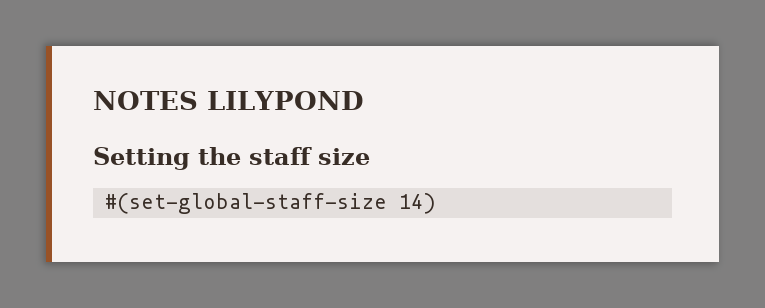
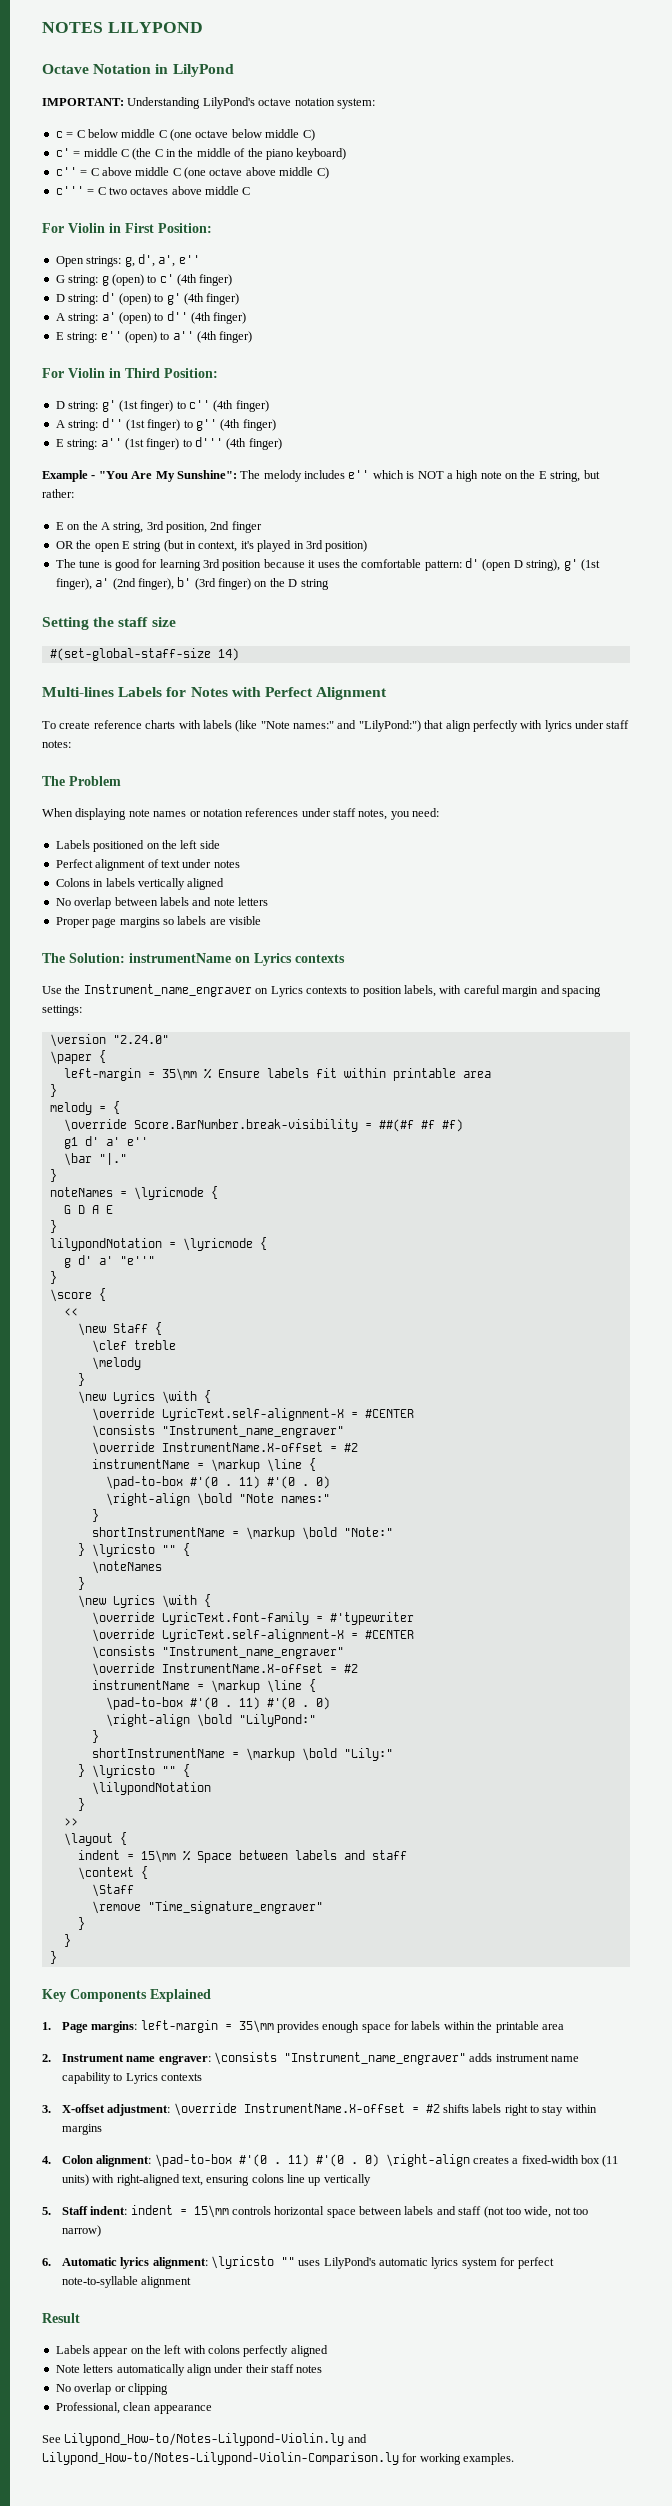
+ Octave Notation in LilyPond
+ IMPORTANT: Understanding LilyPond's octave notation system:
+ c = C below middle C (one octave below middle C)
+ c' = middle C (the C in the middle of the piano keyboard)
+ c'' = C above middle C (one octave above middle C)
+ c''' = C two octaves above middle C
+ For Violin in First Position:
+ Open strings: g, d', a', e''
+ G string: g (open) to c' (4th finger)
+ D string: d' (open) to g' (4th finger)
+ A string: a' (open) to d'' (4th finger)
+ E string: e'' (open) to a'' (4th finger)
+ For Violin in Third Position:
+ D string: g' (1st finger) to c'' (4th finger)
+ A string: d'' (1st finger) to g'' (4th finger)
+ E string: a'' (1st finger) to d''' (4th finger)
+ Example - "You Are My Sunshine": The melody includes e'' which is NOT a high note on the E string, but rather:
+ E on the A string, 3rd position, 2nd finger
+ OR the open E string (but in context, it's played in 3rd position)
+ The tune is good for learning 3rd position because it uses the comfortable pattern: d' (open D string), g' (1st finger), a' (2nd finger), b' (3rd finger) on the D string
+ Multi-lines Labels for Notes with Perfect Alignment
+ To create reference charts with labels (like "Note names:" and "LilyPond:") that align perfectly with lyrics under staff notes:
+ The Problem
+ When displaying note names or notation references under staff notes, you need:
+ Labels positioned on the left side
+ Perfect alignment of text under notes
+ Colons in labels vertically aligned
+ No overlap between labels and note letters
+ Proper page margins so labels are visible
+ The Solution: instrumentName on Lyrics contexts
+ Use the Instrument_name_engraver on Lyrics contexts to position labels, with careful margin and spacing settings:
+ \version "2.24.0"
+ \paper {
+ left-margin = 35\mm % Ensure labels fit within printable area
+ }
+ melody = {
+ \override Score.BarNumber.break-visibility = ##(#f #f #f)
+ g1 d' a' e''
+ \bar "|."
+ }
+ noteNames = \lyricmode {
+ G D A E
+ }
+ lilypondNotation = \lyricmode {
+ g d' a' "e''"
+ }
+ \score {
+ <<
+ \new Staff {
+ \clef treble
+ \melody
+ }
+ \new Lyrics \with {
+ \override LyricText.self-alignment-X = #CENTER
+ \consists "Instrument_name_engraver"
+ \override InstrumentName.X-offset = #2
+ instrumentName = \markup \line {
+ \pad-to-box #'(0 . 11) #'(0 . 0)
+ \right-align \bold "Note names:"
+ }
+ shortInstrumentName = \markup \bold "Note:"
+ } \lyricsto "" {
+ \noteNames
+ }
+ \new Lyrics \with {
+ \override LyricText.font-family = #'typewriter
+ \override LyricText.self-alignment-X = #CENTER
+ \consists "Instrument_name_engraver"
+ \override InstrumentName.X-offset = #2
+ instrumentName = \markup \line {
+ \pad-to-box #'(0 . 11) #'(0 . 0)
+ \right-align \bold "LilyPond:"
+ }
+ shortInstrumentName = \markup \bold "Lily:"
+ } \lyricsto "" {
+ \lilypondNotation
+ }
+ >>
+ \layout {
+ indent = 15\mm % Space between labels and staff
+ \context {
+ \Staff
+ \remove "Time_signature_engraver"
+ }
+ }
+ }
+ Key Components Explained
+ 1. Page margins: left-margin = 35\mm provides enough space for labels within the printable area
+ 2. Instrument name engraver: \consists "Instrument_name_engraver" adds instrument name capability to Lyrics contexts
+ 3. X-offset adjustment: \override InstrumentName.X-offset = #2 shifts labels right to stay within margins
+ 4. Colon alignment: \pad-to-box #'(0 . 11) #'(0 . 0) \right-align creates a fixed-width box (11 units) with right-aligned text, ensuring colons line up vertically
+ 5. Staff indent: indent = 15\mm controls horizontal space between labels and staff (not too wide, not too narrow)
+ 6. Automatic lyrics alignment: \lyricsto "" uses LilyPond's automatic lyrics system for perfect note-to-syllable alignment
+ Result
+ Labels appear on the left with colons perfectly aligned
+ Note letters automatically align under their staff notes
+ No overlap or clipping
+ Professional, clean appearance
+ See Lilypond_How-to/Notes-Lilypond-Violin.ly and Lilypond_How-to/Notes-Lilypond-Violin-Comparison.ly for working examples.

